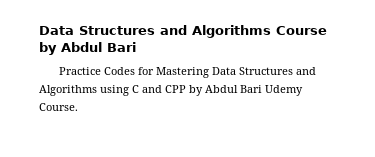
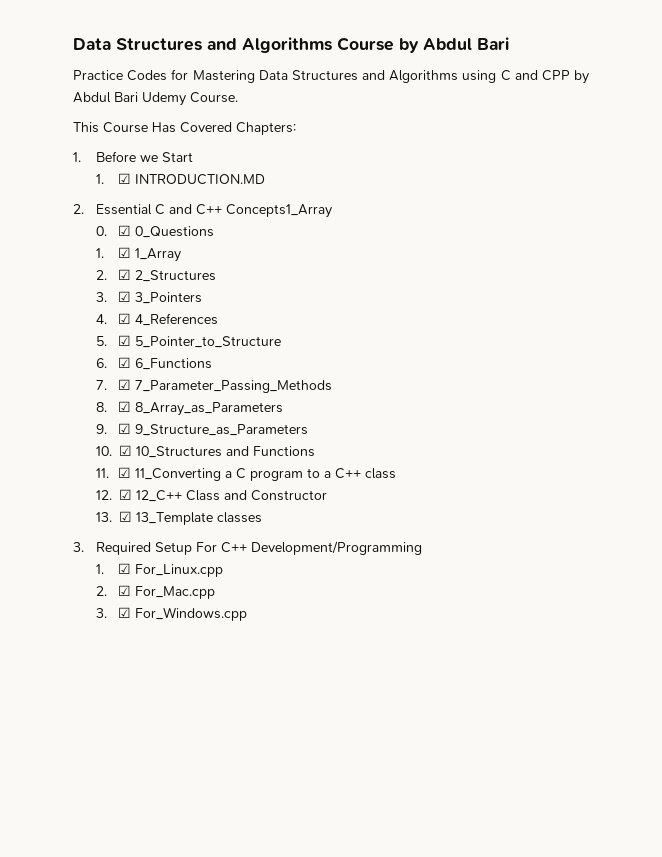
+ This Course Has Covered Chapters:
+ 1. Before we Start
+ 1. ☑ INTRODUCTION.MD
+ 2. Essential C and C++ Concepts1_Array
+ 0. ☑ 0_Questions
+ 1. ☑ 1_Array
+ 2. ☑ 2_Structures
+ 3. ☑ 3_Pointers
+ 4. ☑ 4_References
+ 5. ☑ 5_Pointer_to_Structure
+ 6. ☑ 6_Functions
+ 7. ☑ 7_Parameter_Passing_Methods
+ 8. ☑ 8_Array_as_Parameters
+ 9. ☑ 9_Structure_as_Parameters
+ 10. ☑ 10_Structures and Functions
+ 11. ☑ 11_Converting a C program to a C++ class
+ 12. ☑ 12_C++ Class and Constructor
+ 13. ☑ 13_Template classes
+ 3. Required Setup For C++ Development/Programming
+ 1. ☑ For_Linux.cpp
+ 2. ☑ For_Mac.cpp
+ 3. ☑ For_Windows.cpp

